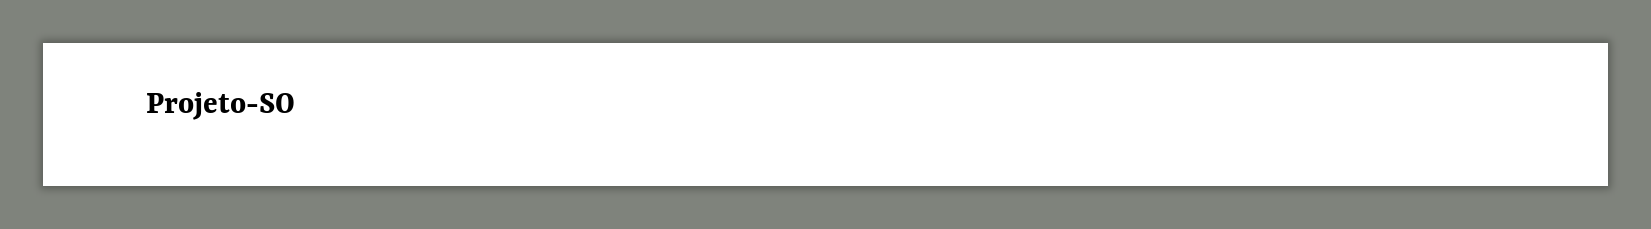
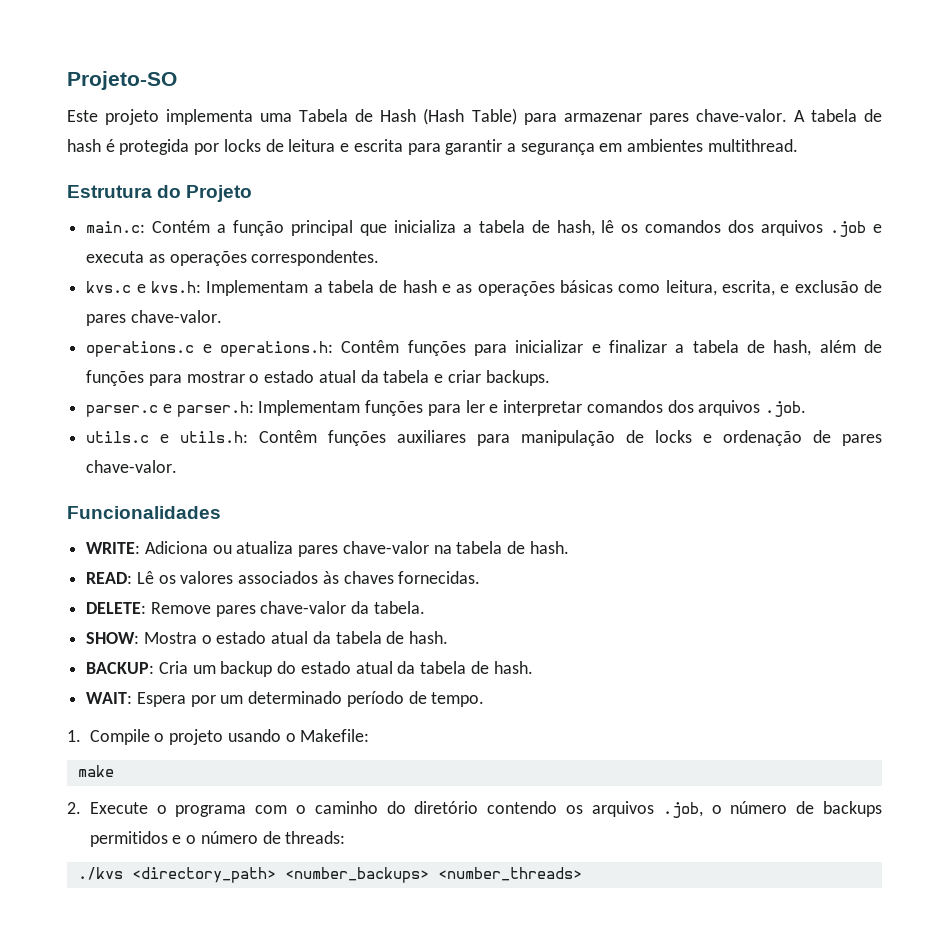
+ Este projeto implementa uma Tabela de Hash (Hash Table) para armazenar pares chave-valor. A tabela de hash é protegida por locks de leitura e escrita para garantir a segurança em ambientes multithread.
+ Estrutura do Projeto
+ main.c: Contém a função principal que inicializa a tabela de hash, lê os comandos dos arquivos .job e executa as operações correspondentes.
+ kvs.c e kvs.h: Implementam a tabela de hash e as operações básicas como leitura, escrita, e exclusão de pares chave-valor.
+ operations.c e operations.h: Contêm funções para inicializar e finalizar a tabela de hash, além de funções para mostrar o estado atual da tabela e criar backups.
+ parser.c e parser.h: Implementam funções para ler e interpretar comandos dos arquivos .job.
+ utils.c e utils.h: Contêm funções auxiliares para manipulação de locks e ordenação de pares chave-valor.
+ Funcionalidades
+ WRITE: Adiciona ou atualiza pares chave-valor na tabela de hash.
+ READ: Lê os valores associados às chaves fornecidas.
+ DELETE: Remove pares chave-valor da tabela.
+ SHOW: Mostra o estado atual da tabela de hash.
+ BACKUP: Cria um backup do estado atual da tabela de hash.
+ WAIT: Espera por um determinado período de tempo.
+ 1. Compile o projeto usando o Makefile:
+ make
+ 2. Execute o programa com o caminho do diretório contendo os arquivos .job, o número de backups permitidos e o número de threads:
+ ./kvs <directory_path> <number_backups> <number_threads>

